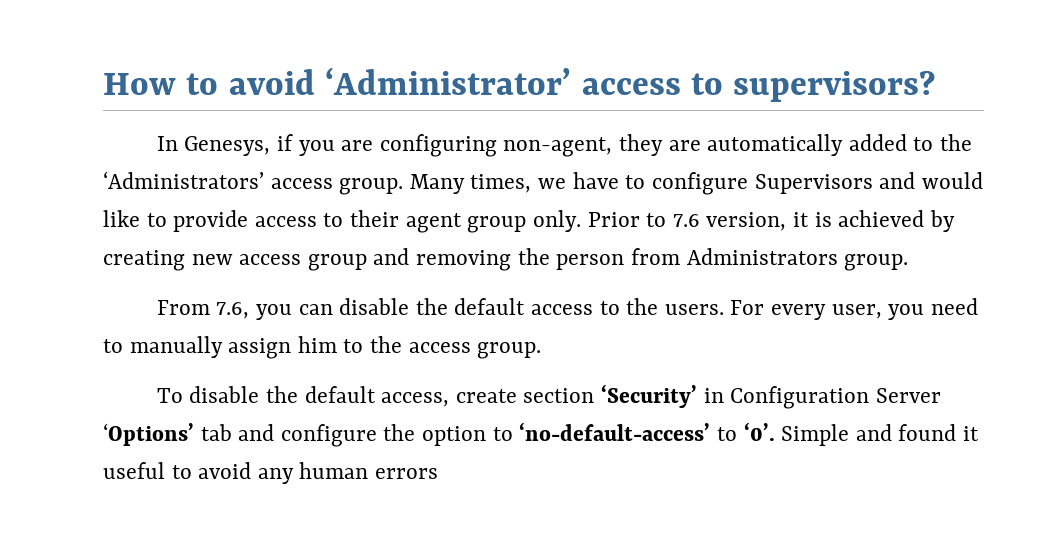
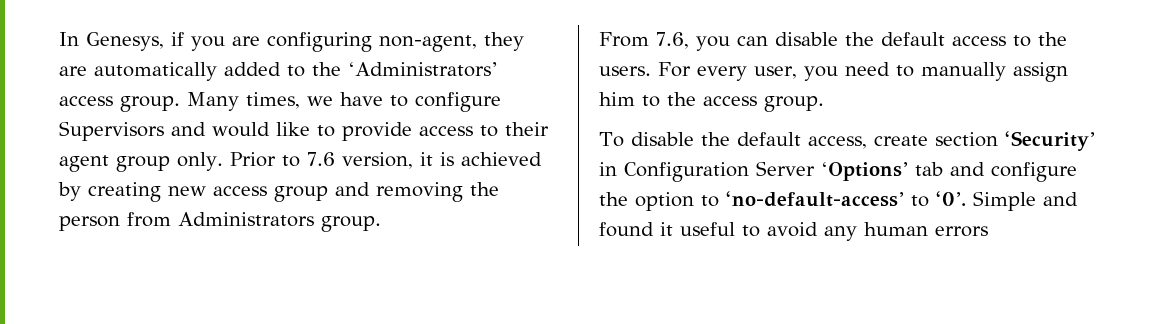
- How to avoid ‘Administrator’ access to supervisors?

